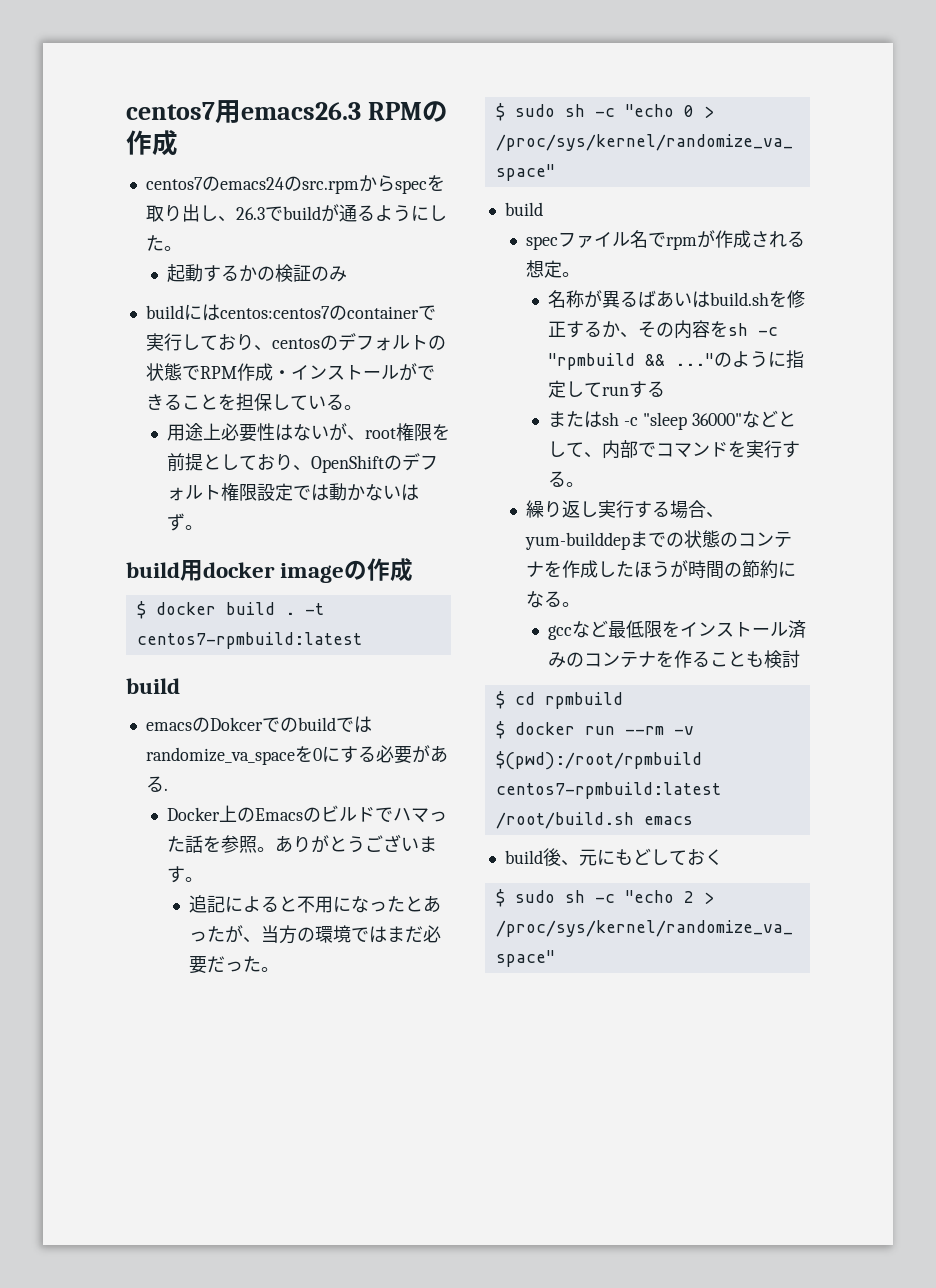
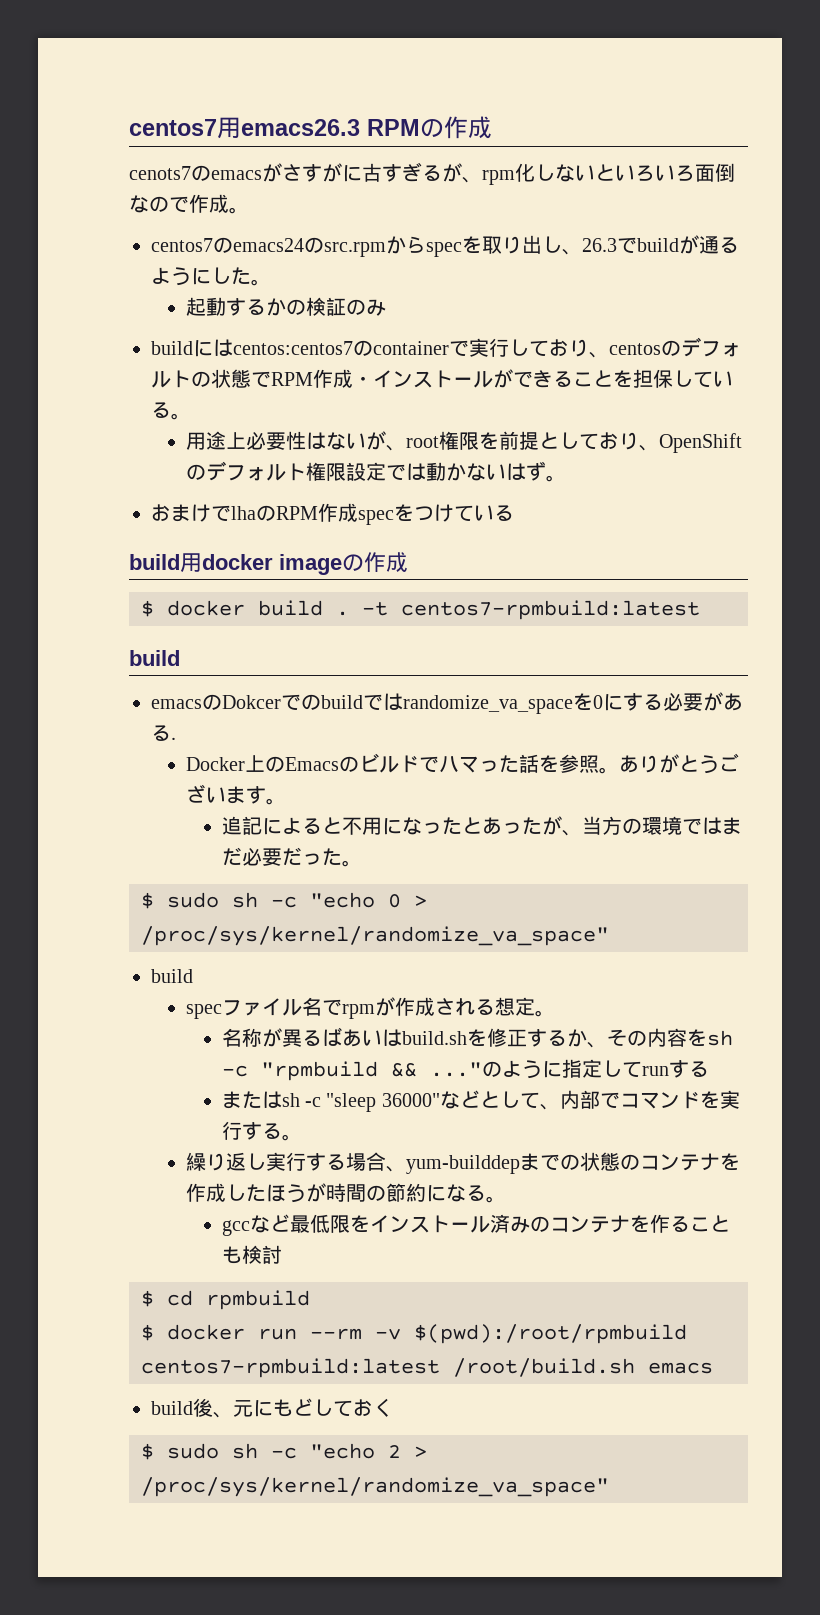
+ cenots7のemacsがさすがに古すぎるが、rpm化しないといろいろ面倒なので作成。
+ おまけでlhaのRPM作成specをつけている

